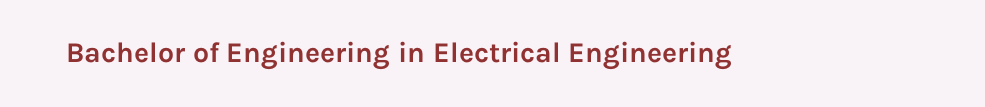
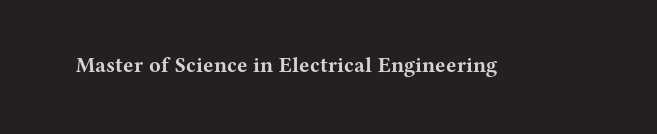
- Bachelor of Engineering in Electrical Engineering
+ Master of Science in Electrical Engineering

